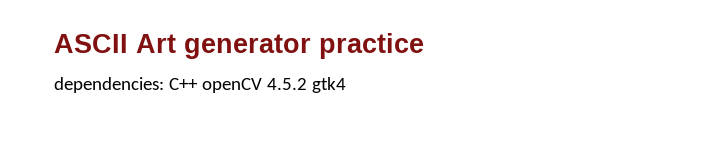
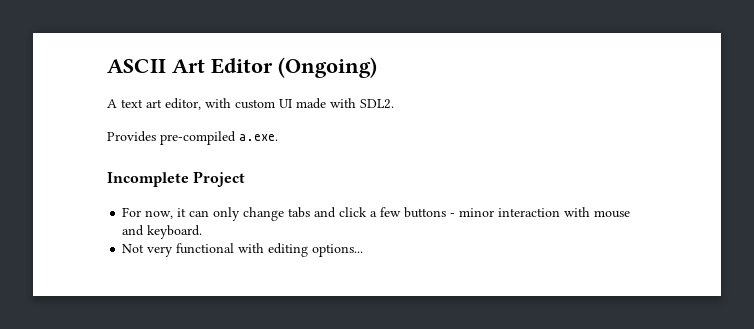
- ASCII Art generator practice
- dependencies: C++ openCV 4.5.2 gtk4
+ ASCII Art Editor (Ongoing)
+ A text art editor, with custom UI made with SDL2.
+ Provides pre-compiled a.exe.
+ Incomplete Project
+ For now, it can only change tabs and click a few buttons - minor interaction with mouse and keyboard.
+ Not very functional with editing options...

